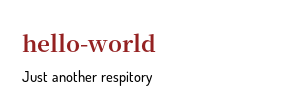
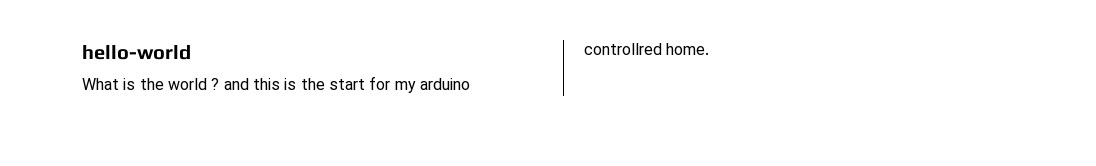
- Just another respitory
+ What is the world ? and this is the start for my arduino controllred home.

